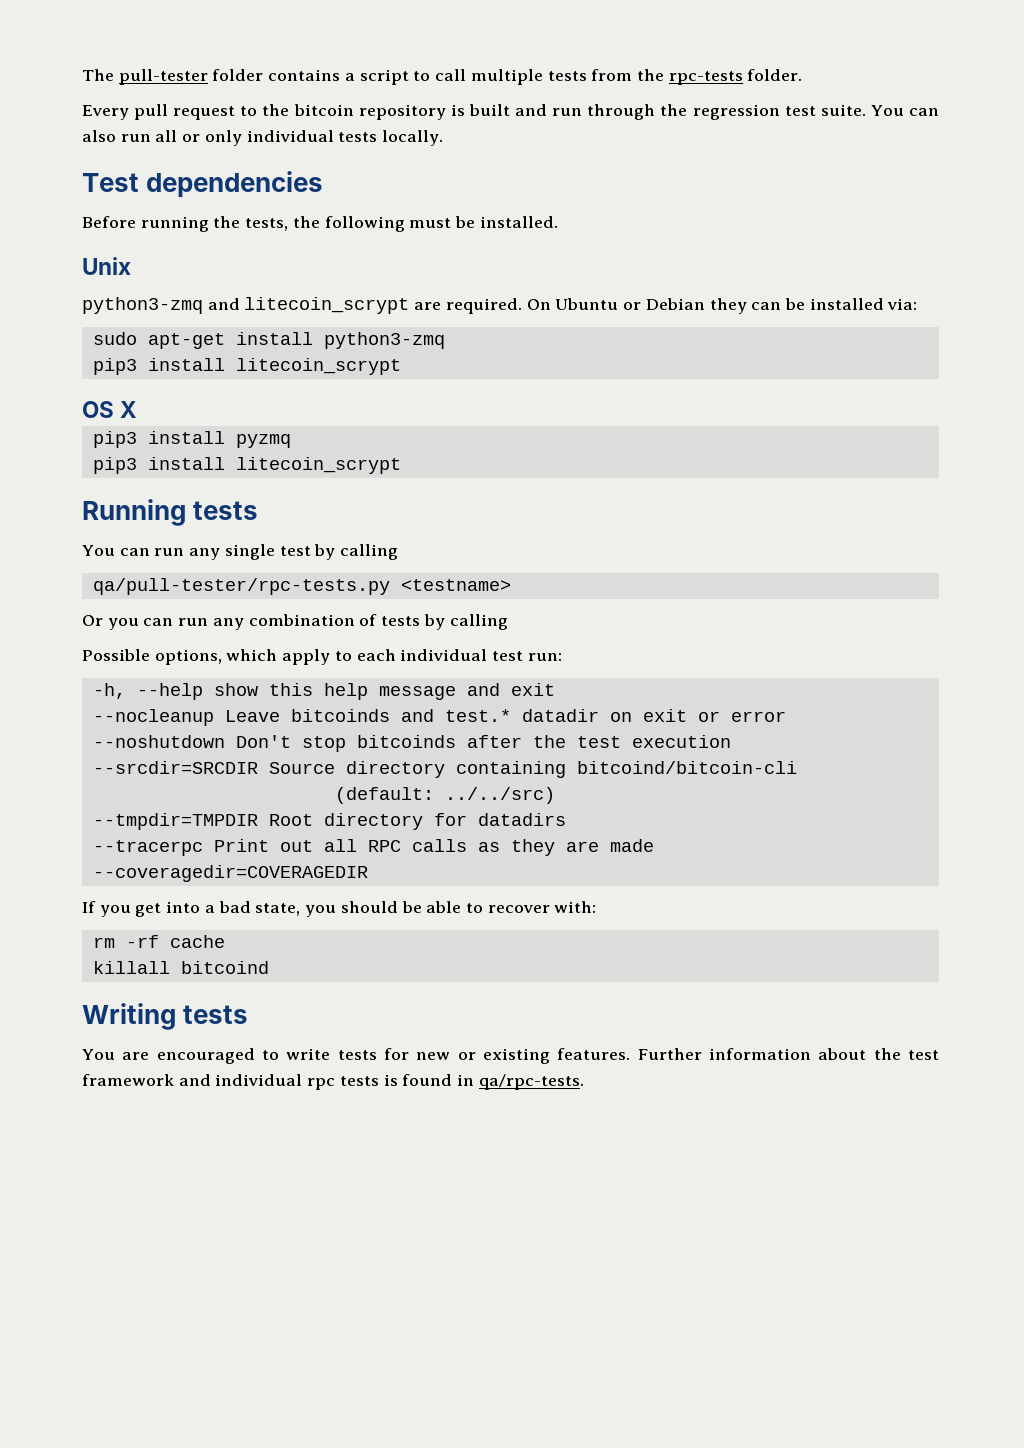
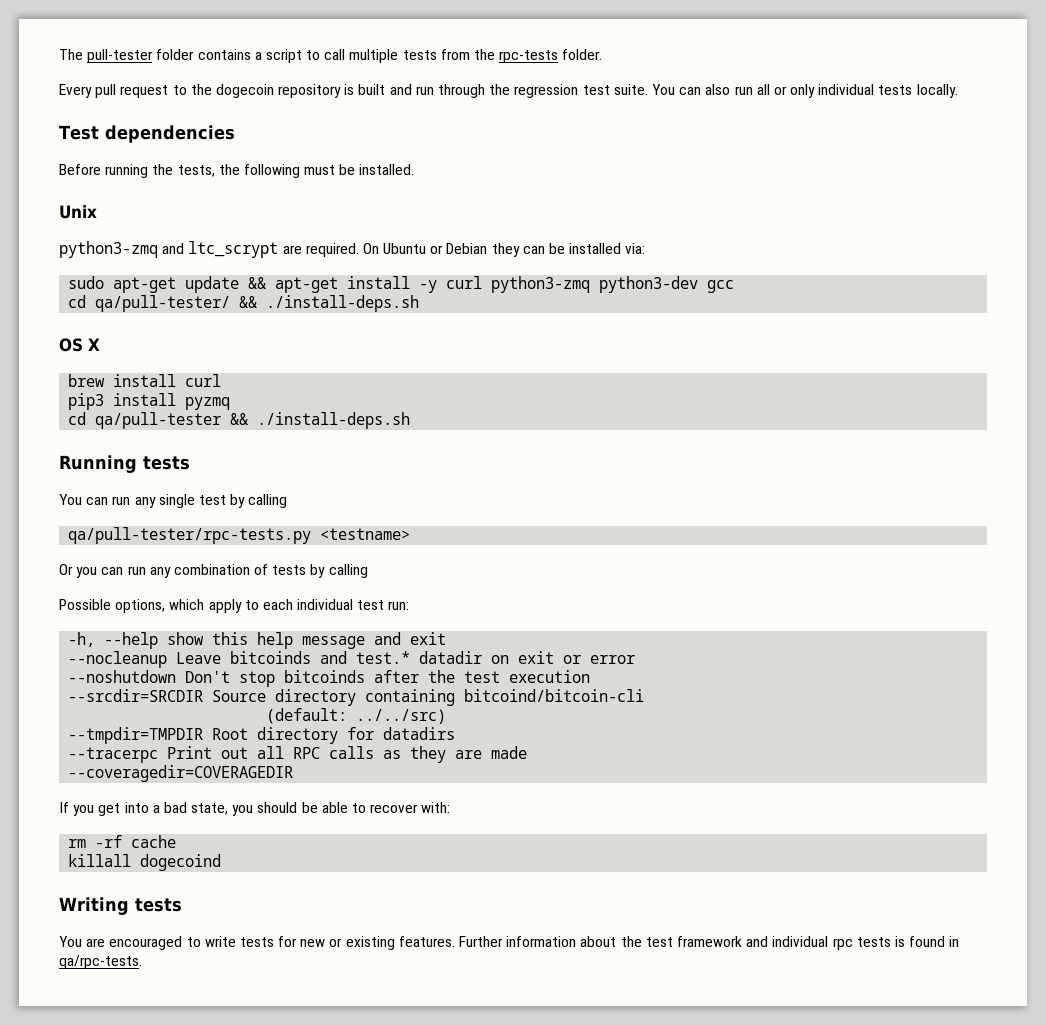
- Every pull request to the bitcoin repository is built and run through the regression test suite.
+ Every pull request to the dogecoin repository is built and run through the regression test suite.
- python3-zmq and litecoin_scrypt are required.
+ python3-zmq and ltc_scrypt are required.
- sudo apt-get install python3-zmq
- pip3 install litecoin_scrypt
+ sudo apt-get update && apt-get install -y curl python3-zmq python3-dev gcc
+ cd qa/pull-tester/ && ./install-deps.sh
+ brew install curl
  pip3 install pyzmq
- pip3 install litecoin_scrypt
+ cd qa/pull-tester && ./install-deps.sh
- killall bitcoind
+ killall dogecoind

